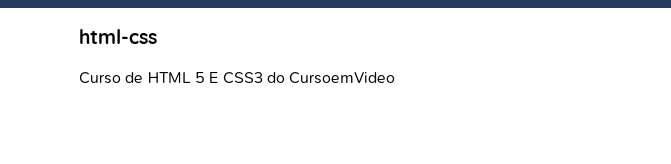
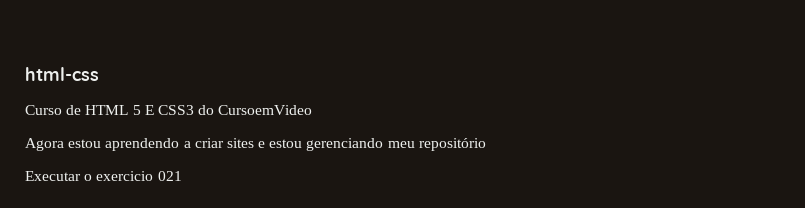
+ Agora estou aprendendo a criar sites e estou gerenciando meu repositório
+ Executar o exercicio 021

